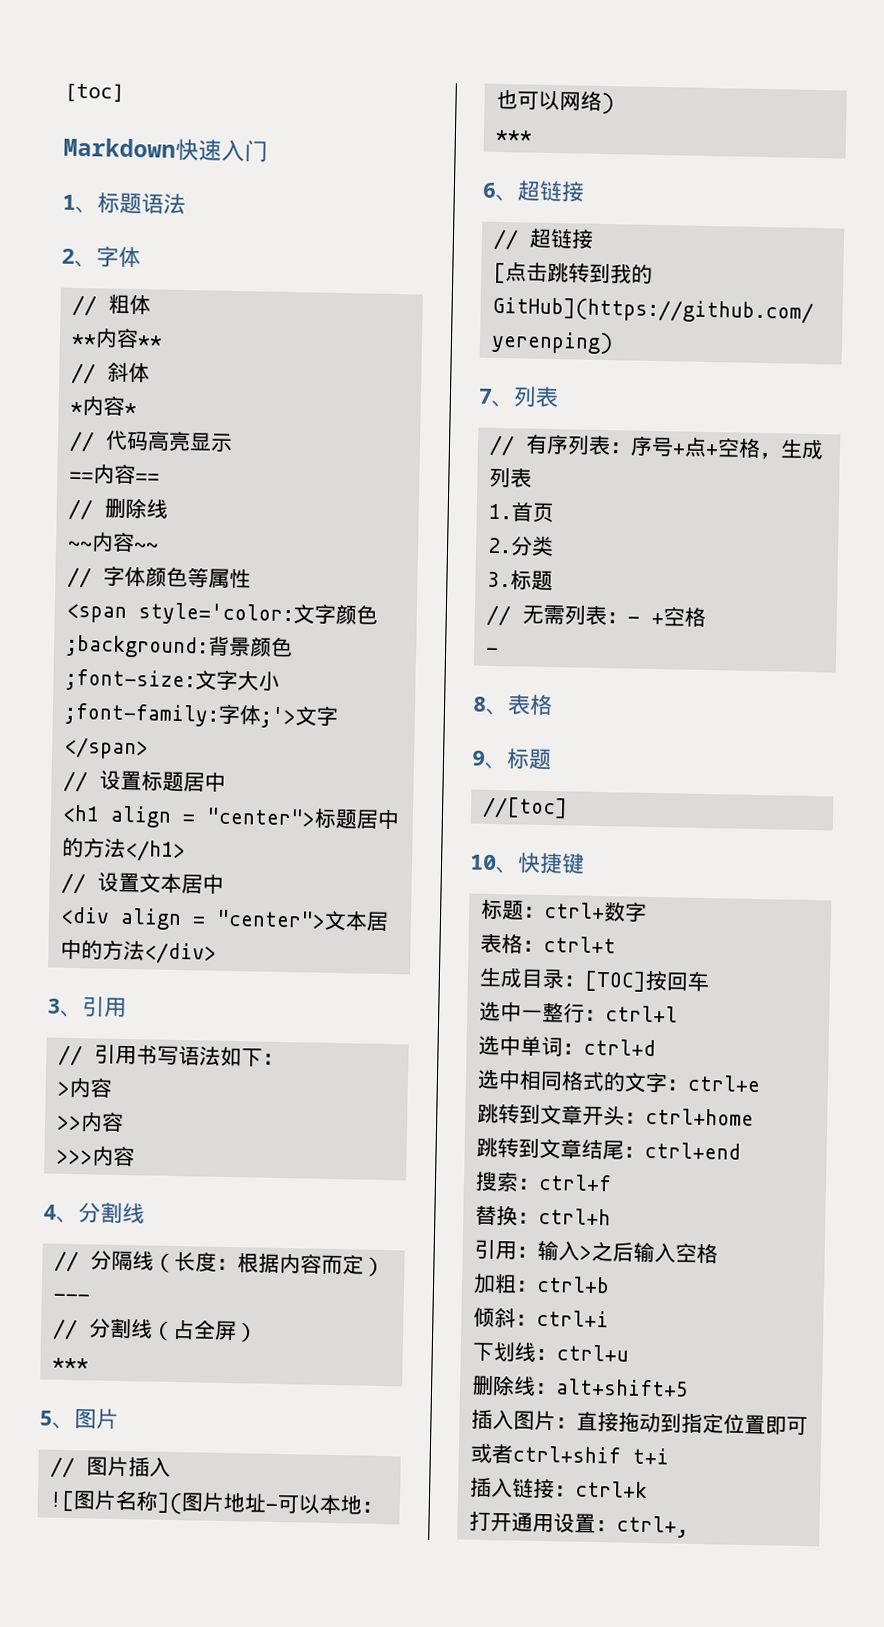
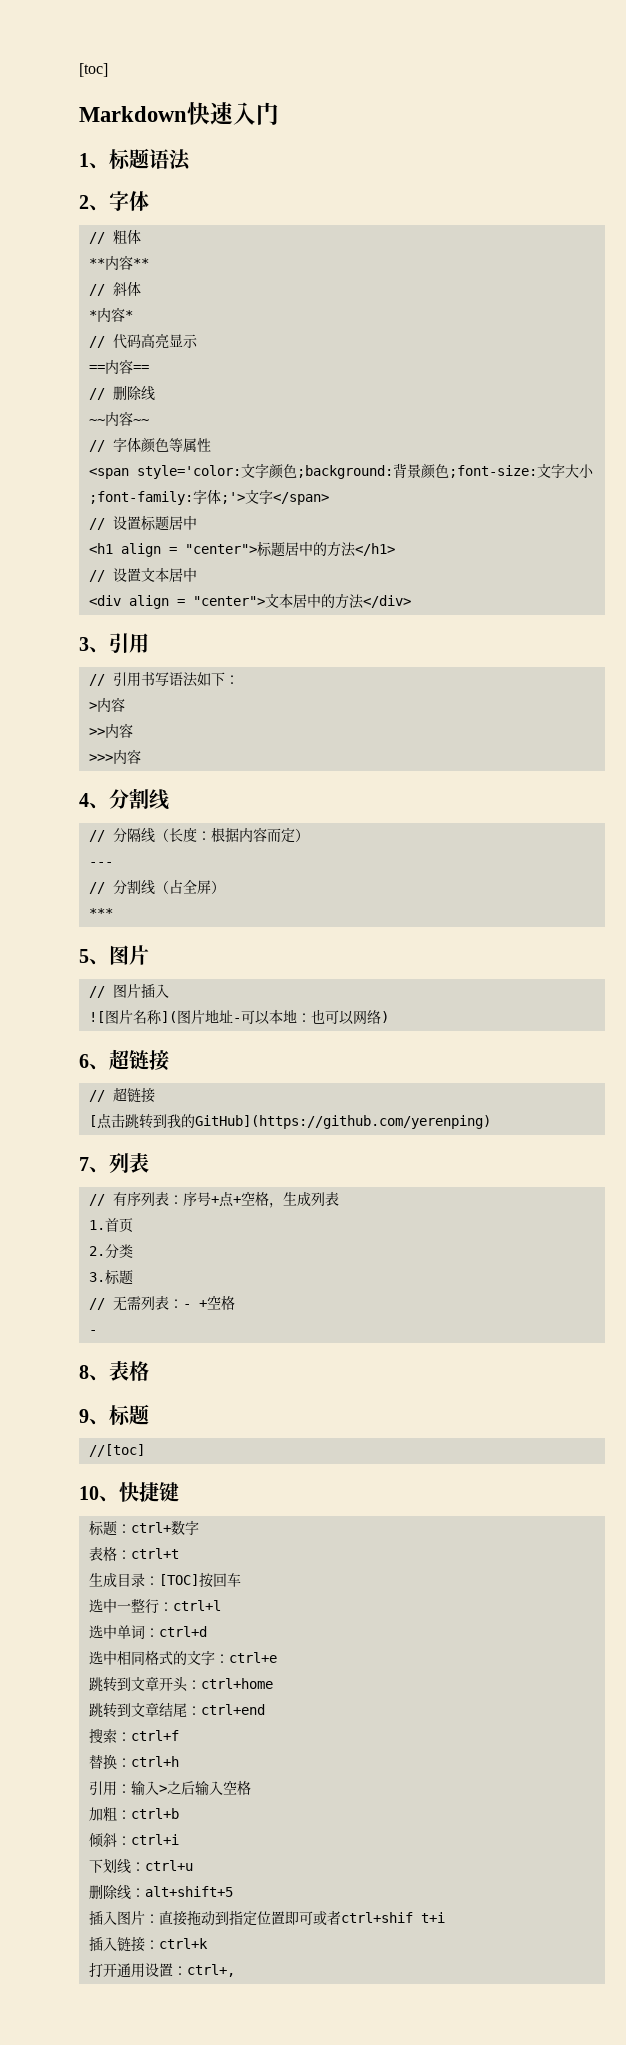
  ![图片名称](图片地址-可以本地：也可以网络)
- ***

